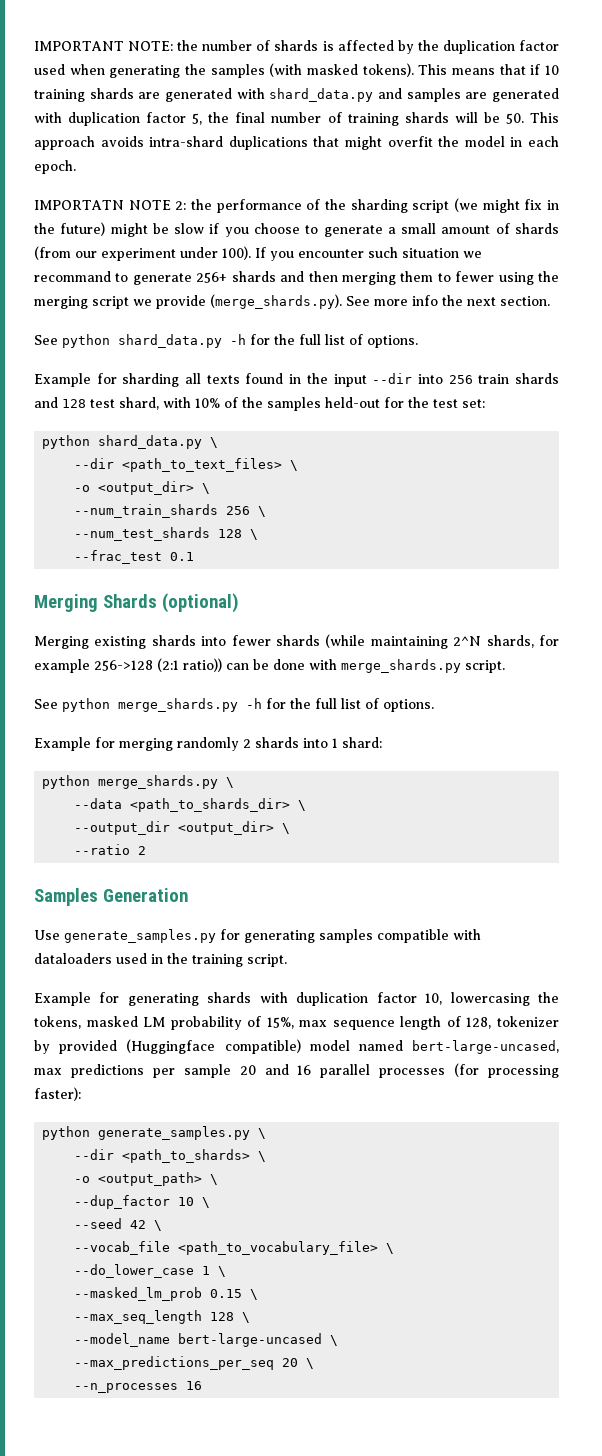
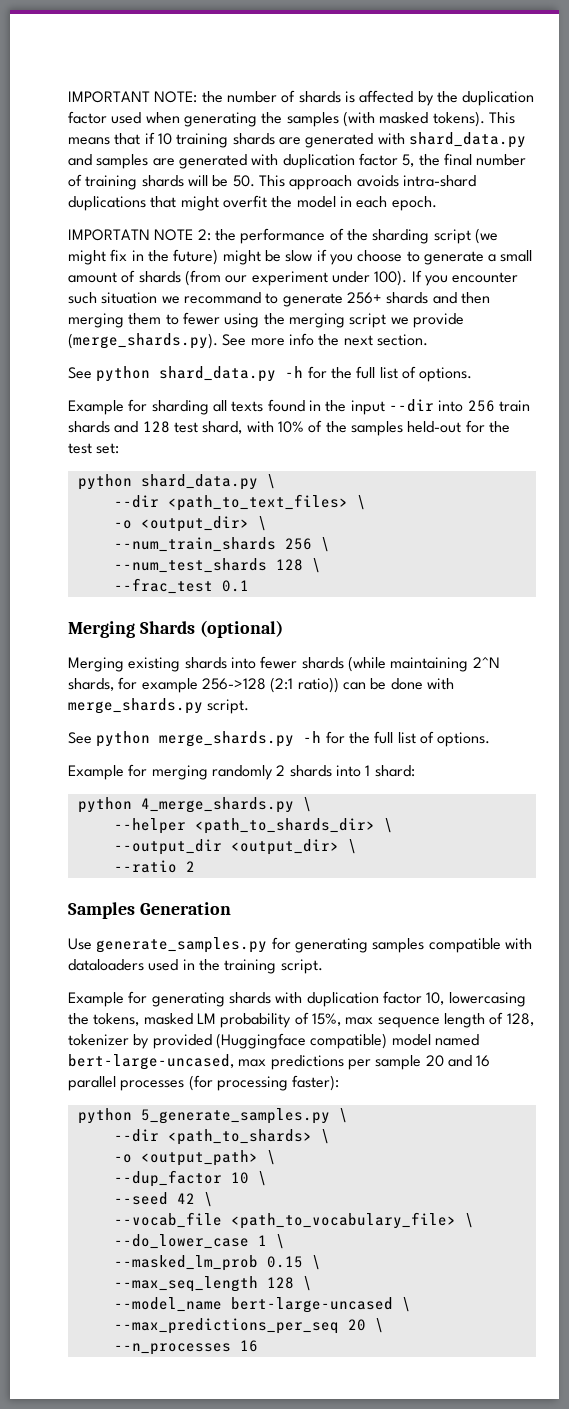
- python merge_shards.py \
- --data <path_to_shards_dir> \
+ python 4_merge_shards.py \
+ --helper <path_to_shards_dir> \
- python generate_samples.py \
+ python 5_generate_samples.py \

